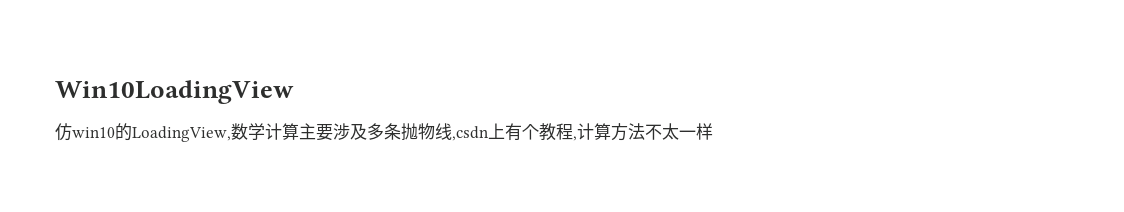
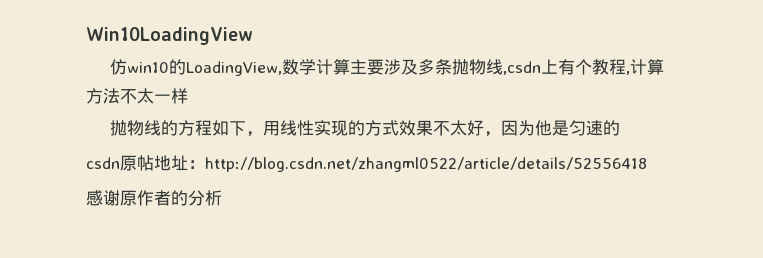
+ 抛物线的方程如下，用线性实现的方式效果不太好，因为他是匀速的
+ csdn原帖地址：http://blog.csdn.net/zhangml0522/article/details/52556418
+ 感谢原作者的分析

